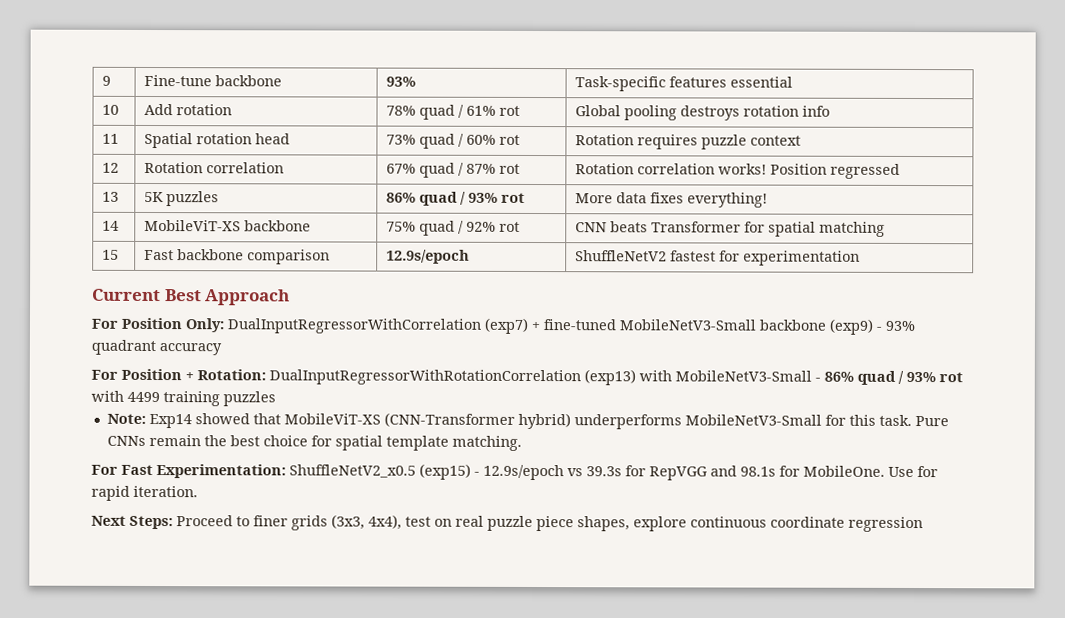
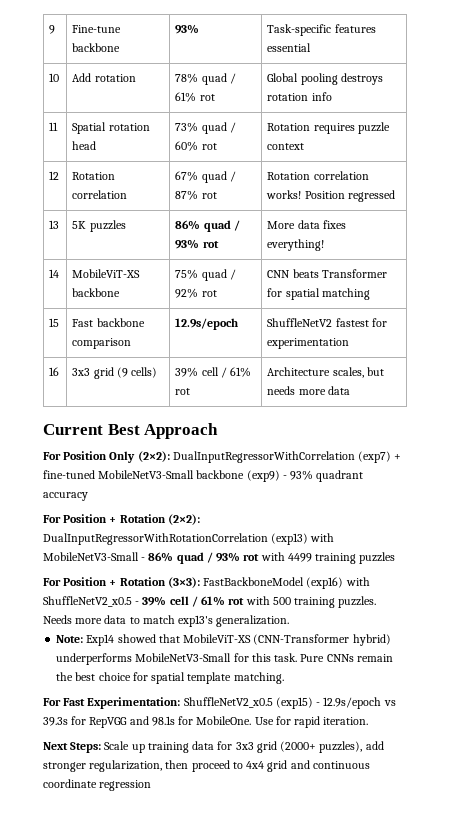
+ 16 | 3x3 grid (9 cells) | 39% cell / 61% rot | Architecture scales, but needs more data
- For Position Only: DualInputRegressorWithCorrelation (exp7) + fine-tuned MobileNetV3-Small backbone (exp9) - 93% quadrant accuracy
+ For Position Only (2×2): DualInputRegressorWithCorrelation (exp7) + fine-tuned MobileNetV3-Small backbone (exp9) - 93% quadrant accuracy
- For Position + Rotation: DualInputRegressorWithRotationCorrelation (exp13) with MobileNetV3-Small - 86% quad / 93% rot with 4499 training puzzles
+ For Position + Rotation (2×2): DualInputRegressorWithRotationCorrelation (exp13) with MobileNetV3-Small - 86% quad / 93% rot with 4499 training puzzles
+ For Position + Rotation (3×3): FastBackboneModel (exp16) with ShuffleNetV2_x0.5 - 39% cell / 61% rot with 500 training puzzles. Needs more data to match exp13's generalization.
- Next Steps: Proceed to finer grids (3x3, 4x4), test on real puzzle piece shapes, explore continuous coordinate regression
+ Next Steps: Scale up training data for 3x3 grid (2000+ puzzles), add stronger regularization, then proceed to 4x4 grid and continuous coordinate regression

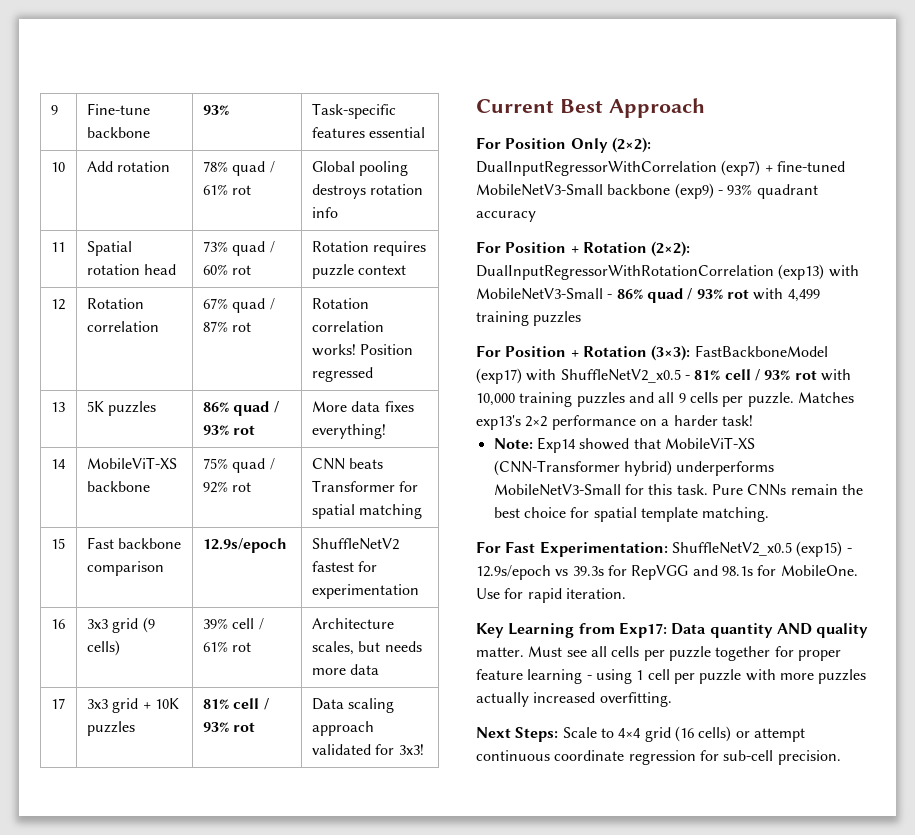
+ 17 | 3x3 grid + 10K puzzles | 81% cell / 93% rot | Data scaling approach validated for 3x3!
- For Position + Rotation (2×2): DualInputRegressorWithRotationCorrelation (exp13) with MobileNetV3-Small - 86% quad / 93% rot with 4499 training puzzles
+ For Position + Rotation (2×2): DualInputRegressorWithRotationCorrelation (exp13) with MobileNetV3-Small - 86% quad / 93% rot with 4,499 training puzzles
- For Position + Rotation (3×3): FastBackboneModel (exp16) with ShuffleNetV2_x0.5 - 39% cell / 61% rot with 500 training puzzles. Needs more data to match exp13's generalization.
+ For Position + Rotation (3×3): FastBackboneModel (exp17) with ShuffleNetV2_x0.5 - 81% cell / 93% rot with 10,000 training puzzles and all 9 cells per puzzle. Matches exp13's 2×2 performance on a harder task!
- Next Steps: Scale up training data for 3x3 grid (2000+ puzzles), add stronger regularization, then proceed to 4x4 grid and continuous coordinate regression
+ Key Learning from Exp17: Data quantity AND quality matter. Must see all cells per puzzle together for proper feature learning - using 1 cell per puzzle with more puzzles actually increased overfitting.
+ Next Steps: Scale to 4×4 grid (16 cells) or attempt continuous coordinate regression for sub-cell precision.

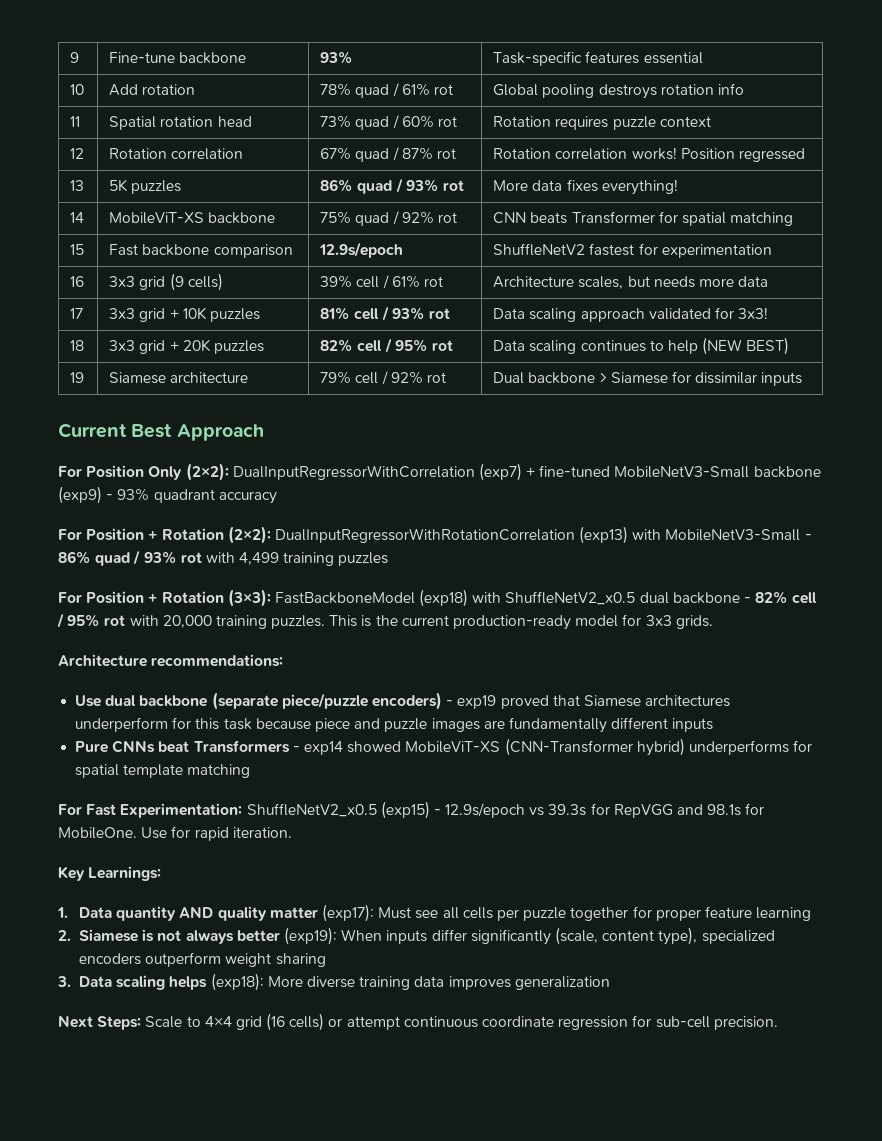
+ 18 | 3x3 grid + 20K puzzles | 82% cell / 95% rot | Data scaling continues to help (NEW BEST)
+ 19 | Siamese architecture | 79% cell / 92% rot | Dual backbone > Siamese for dissimilar inputs
- For Position + Rotation (3×3): FastBackboneModel (exp17) with ShuffleNetV2_x0.5 - 81% cell / 93% rot with 10,000 training puzzles and all 9 cells per puzzle. Matches exp13's 2×2 performance on a harder task!
- Note: Exp14 showed that MobileViT-XS (CNN-Transformer hybrid) underperforms MobileNetV3-Small for this task. Pure CNNs remain the best choice for spatial template matching.
+ For Position + Rotation (3×3): FastBackboneModel (exp18) with ShuffleNetV2_x0.5 dual backbone - 82% cell / 95% rot with 20,000 training puzzles. This is the current production-ready model for 3x3 grids.
+ Architecture recommendations:
+ Use dual backbone (separate piece/puzzle encoders) - exp19 proved that Siamese architectures underperform for this task because piece and puzzle images are fundamentally different inputs
+ Pure CNNs beat Transformers - exp14 showed MobileViT-XS (CNN-Transformer hybrid) underperforms for spatial template matching
- Key Learning from Exp17: Data quantity AND quality matter. Must see all cells per puzzle together for proper feature learning - using 1 cell per puzzle with more puzzles actually increased overfitting.
+ Key Learnings:
+ 1. Data quantity AND quality matter (exp17): Must see all cells per puzzle together for proper feature learning
+ 2. Siamese is not always better (exp19): When inputs differ significantly (scale, content type), specialized encoders outperform weight sharing
+ 3. Data scaling helps (exp18): More diverse training data improves generalization

